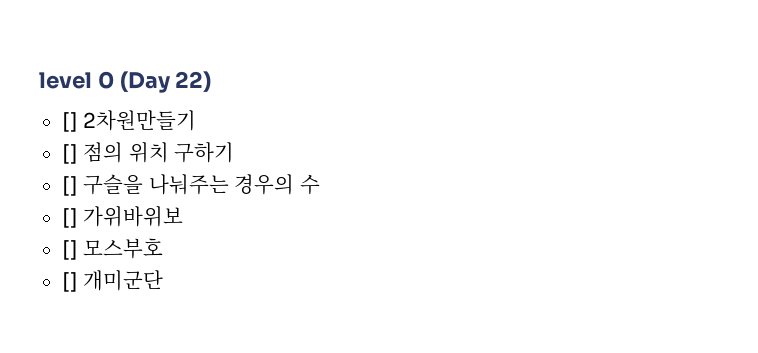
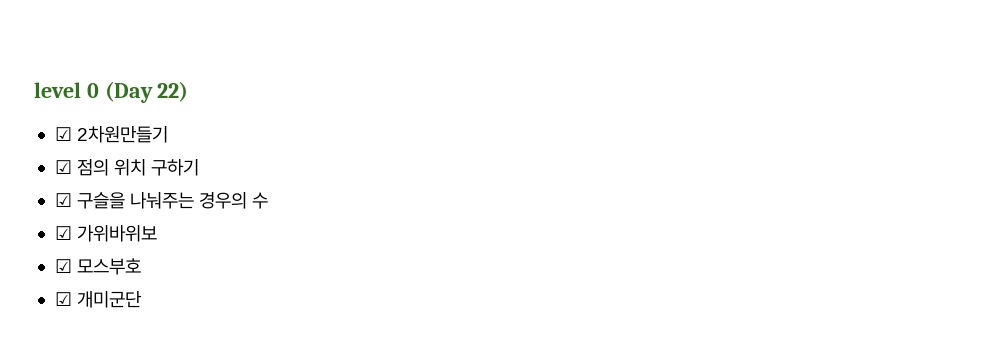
- [] 2차원만들기
+ ☑ 2차원만들기
- [] 점의 위치 구하기
+ ☑ 점의 위치 구하기
- [] 구슬을 나눠주는 경우의 수
+ ☑ 구슬을 나눠주는 경우의 수
- [] 가위바위보
+ ☑ 가위바위보
- [] 모스부호
+ ☑ 모스부호
- [] 개미군단
+ ☑ 개미군단

